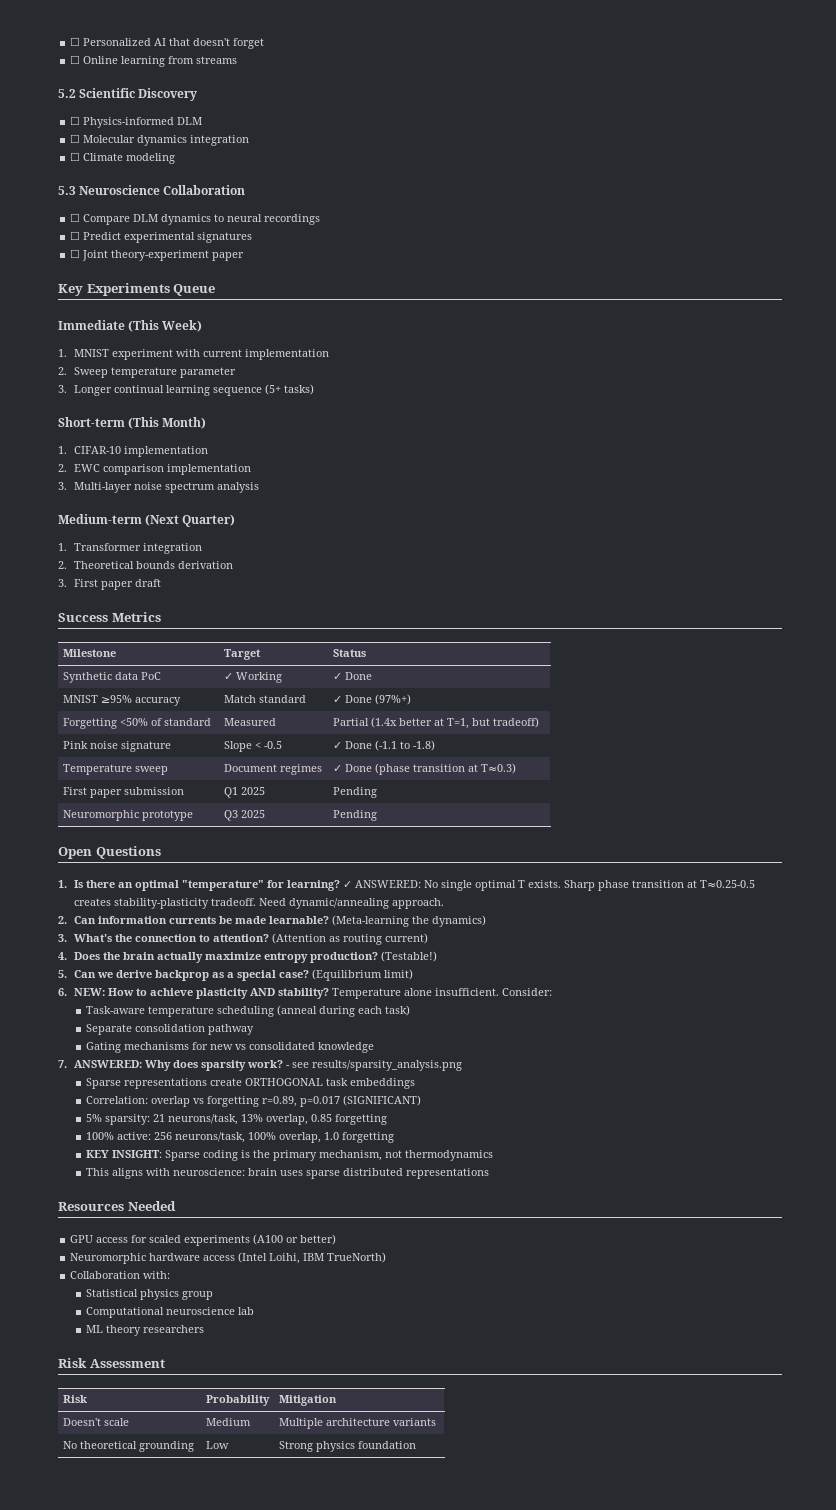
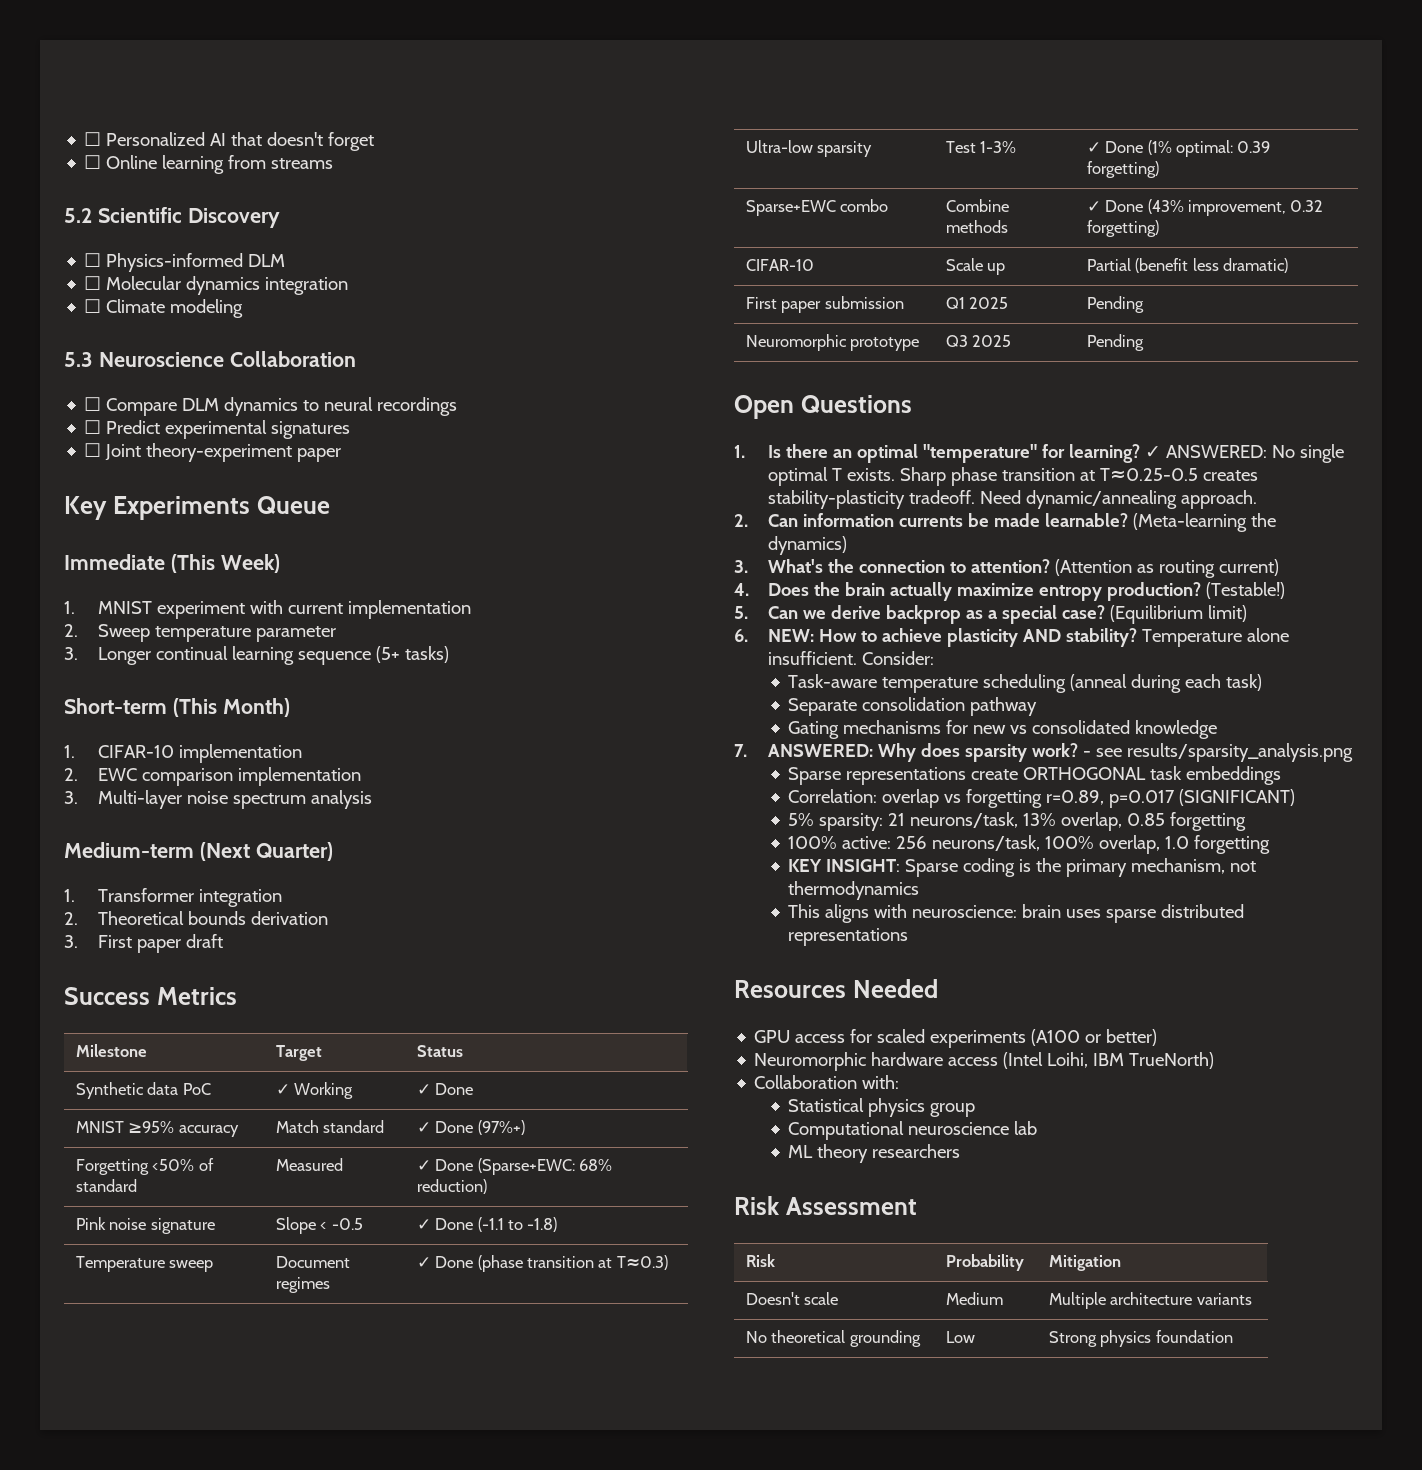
- Forgetting <50% of standard | Measured | Partial (1.4x better at T=1, but tradeoff)
+ Forgetting <50% of standard | Measured | ✓ Done (Sparse+EWC: 68% reduction)
+ Ultra-low sparsity | Test 1-3% | ✓ Done (1% optimal: 0.39 forgetting)
+ Sparse+EWC combo | Combine methods | ✓ Done (43% improvement, 0.32 forgetting)
+ CIFAR-10 | Scale up | Partial (benefit less dramatic)

